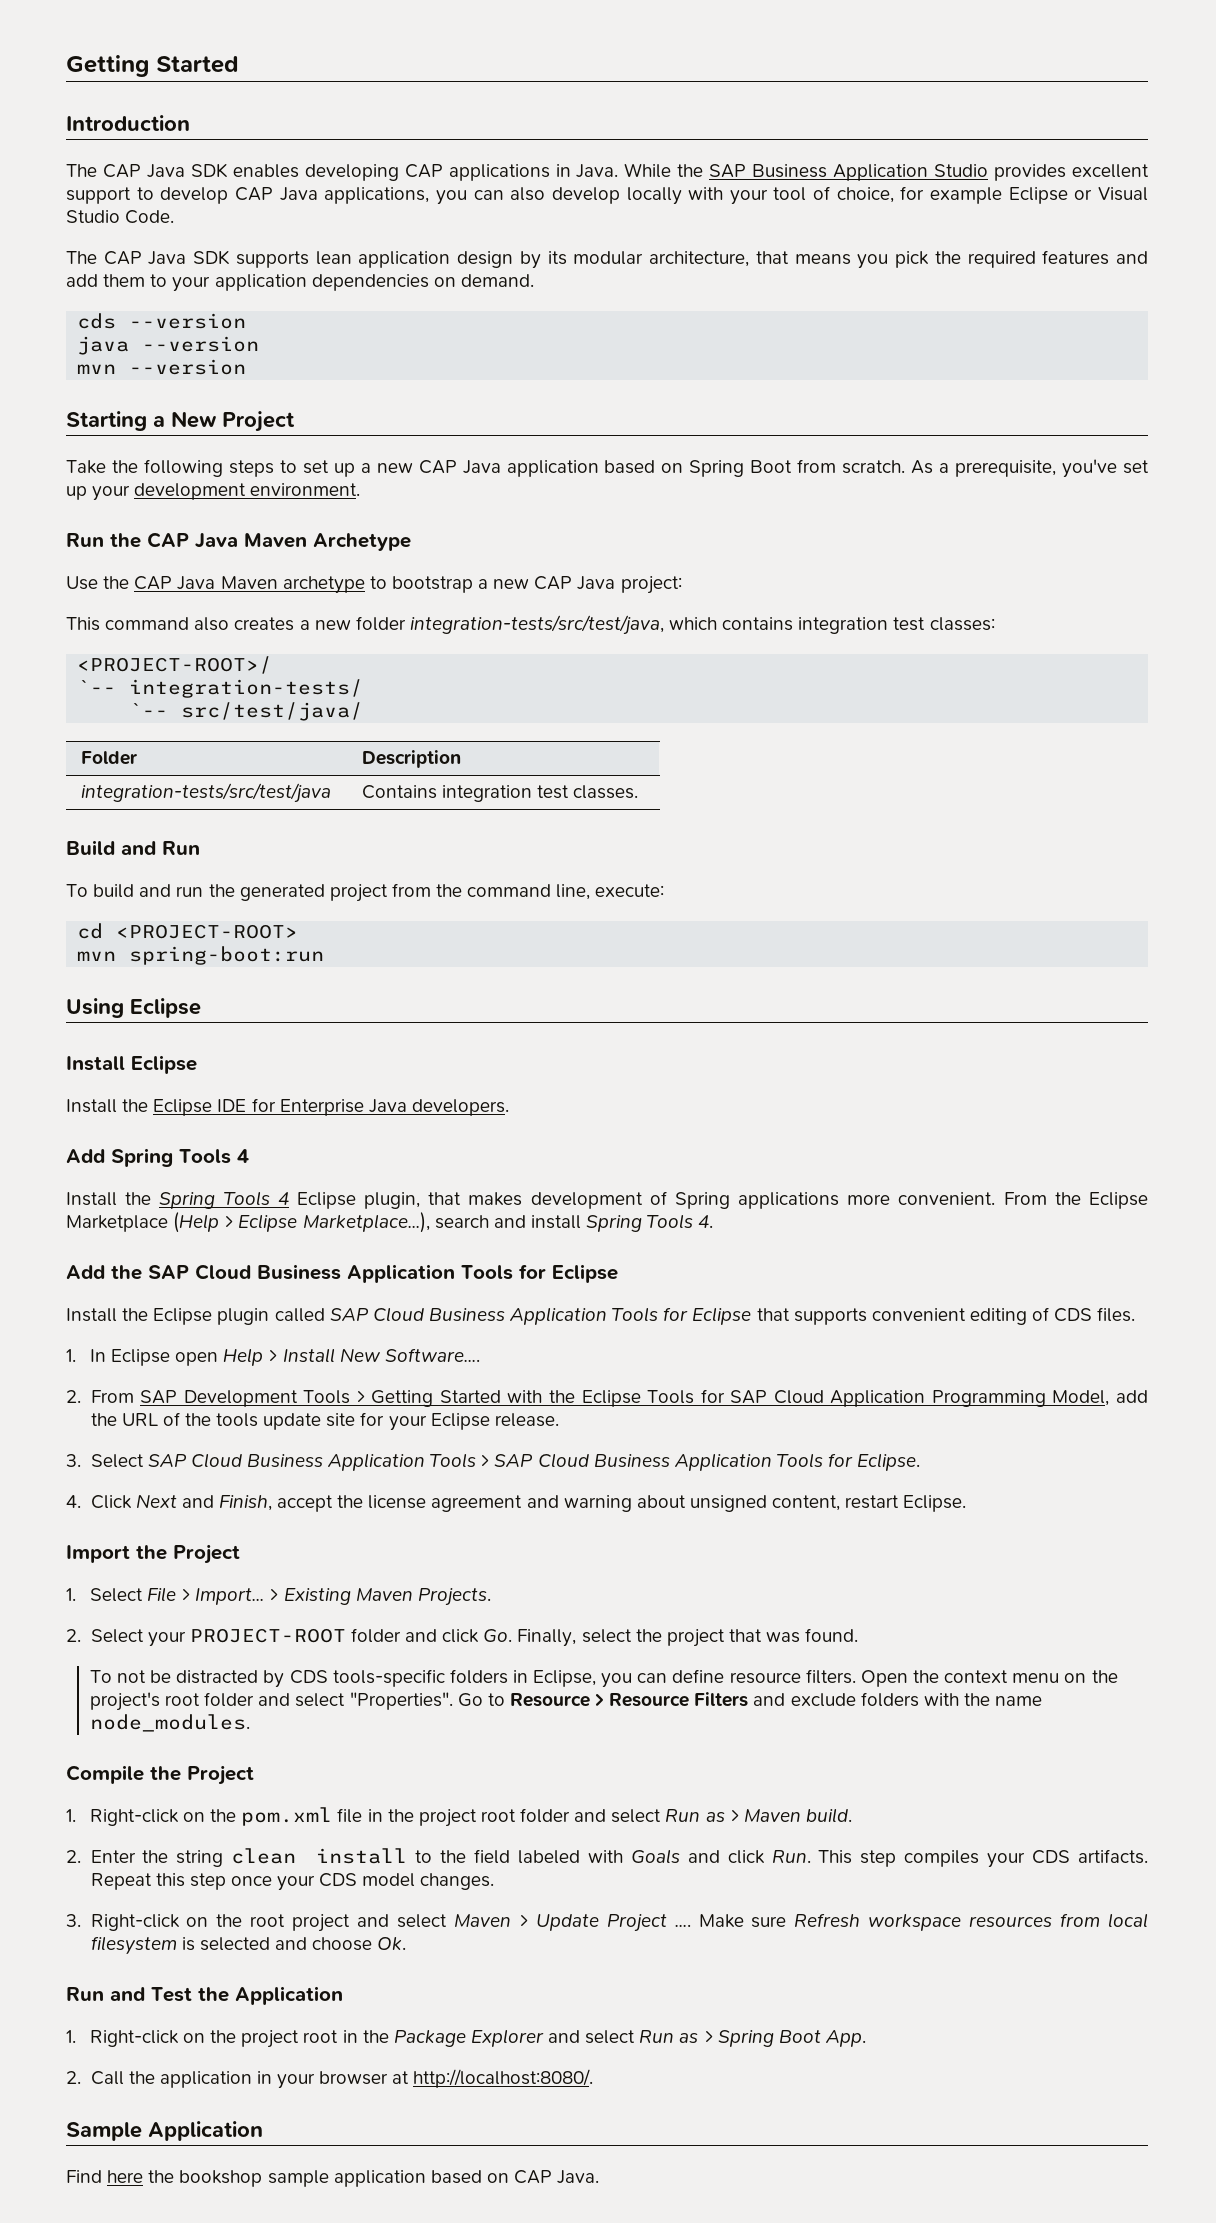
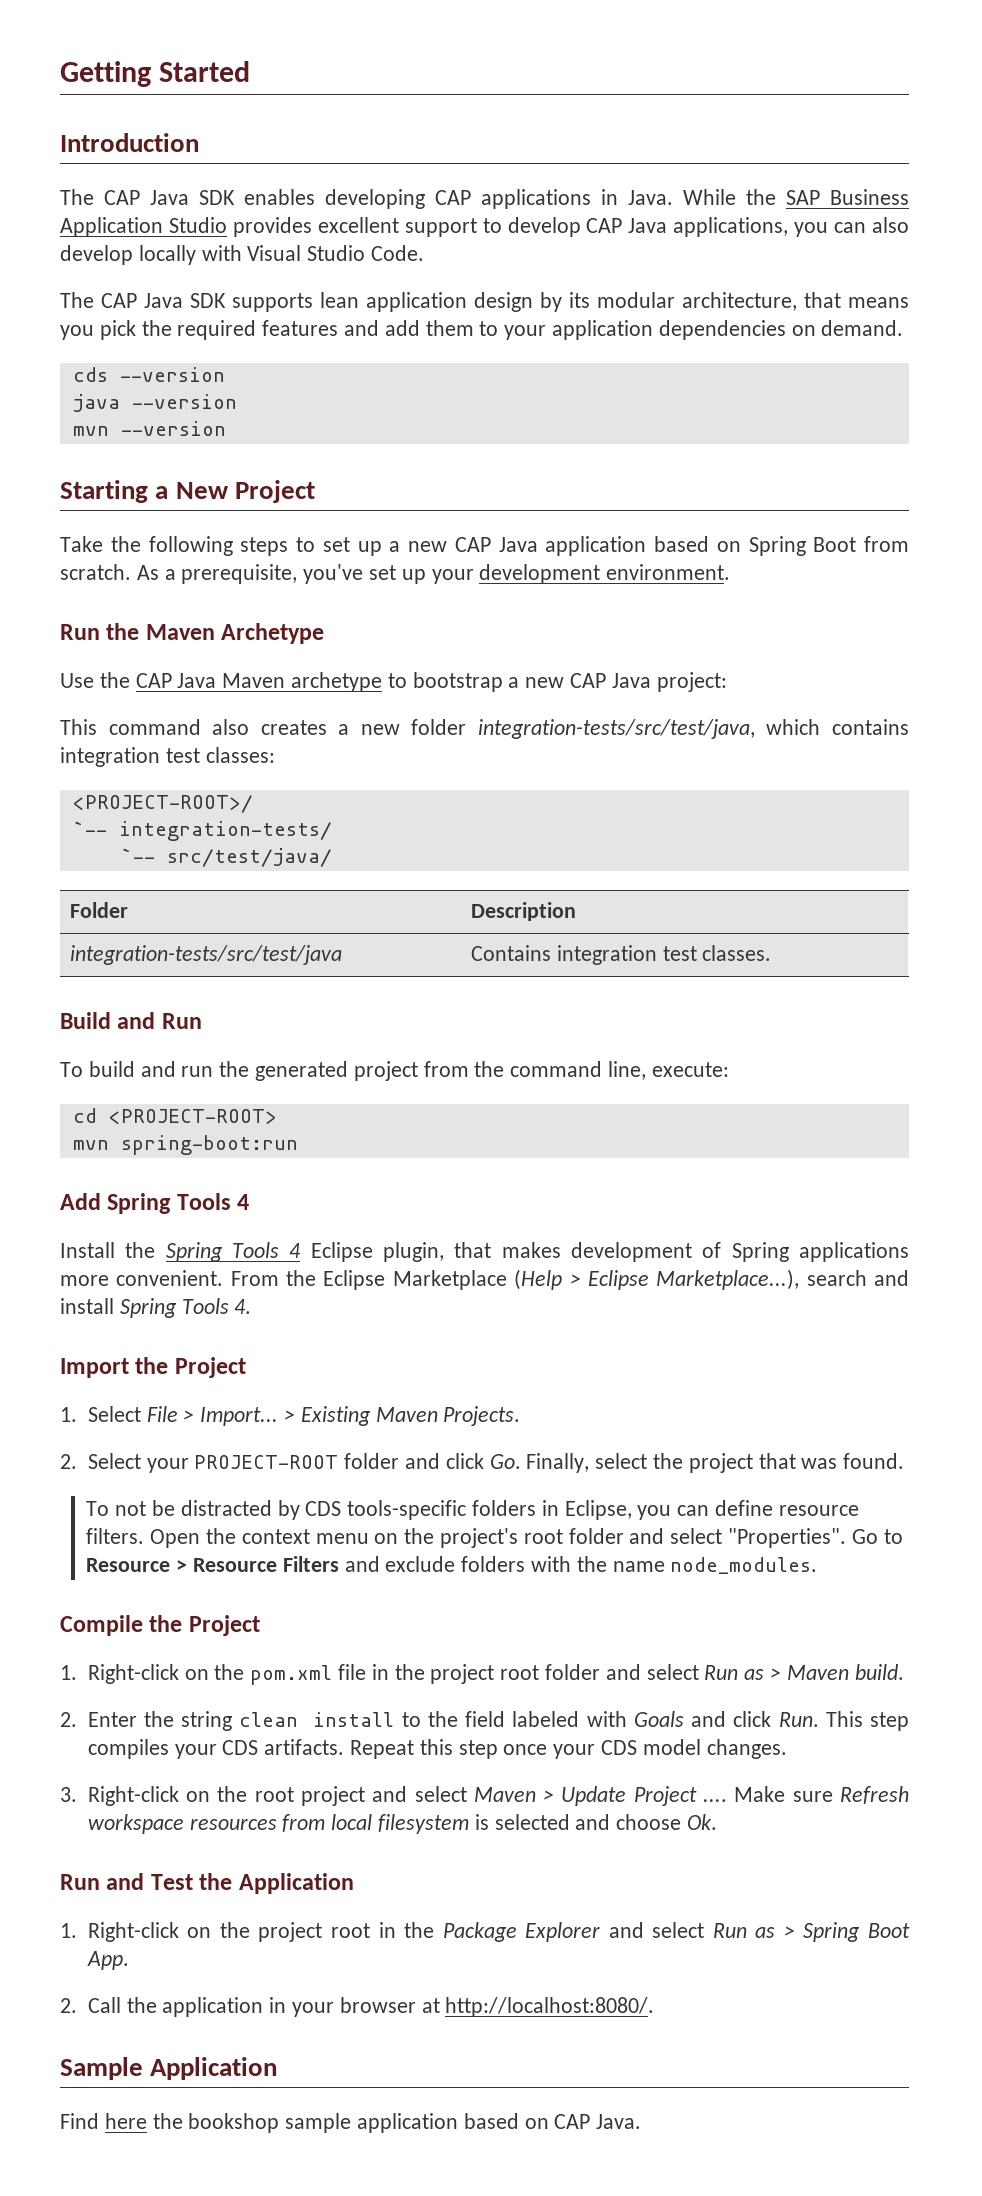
- While the SAP Business Application Studio provides excellent support to develop CAP Java applications, you can also develop locally with your tool of choice, for example Eclipse or Visual Studio Code.
+ While the SAP Business Application Studio provides excellent support to develop CAP Java applications, you can also develop locally with Visual Studio Code.
- Run the CAP Java Maven Archetype
+ Run the Maven Archetype
- Using Eclipse
- Install Eclipse
- Install the Eclipse IDE for Enterprise Java developers.
- Add the SAP Cloud Business Application Tools for Eclipse
- Install the Eclipse plugin called SAP Cloud Business Application Tools for Eclipse that supports convenient editing of CDS files.
- 1. In Eclipse open Help > Install New Software....
- 2. From SAP Development Tools > Getting Started with the Eclipse Tools for SAP Cloud Application Programming Model, add the URL of the tools update site for your Eclipse release.
- 3. Select SAP Cloud Business Application Tools > SAP Cloud Business Application Tools for Eclipse.
- 4. Click Next and Finish, accept the license agreement and warning about unsigned content, restart Eclipse.

